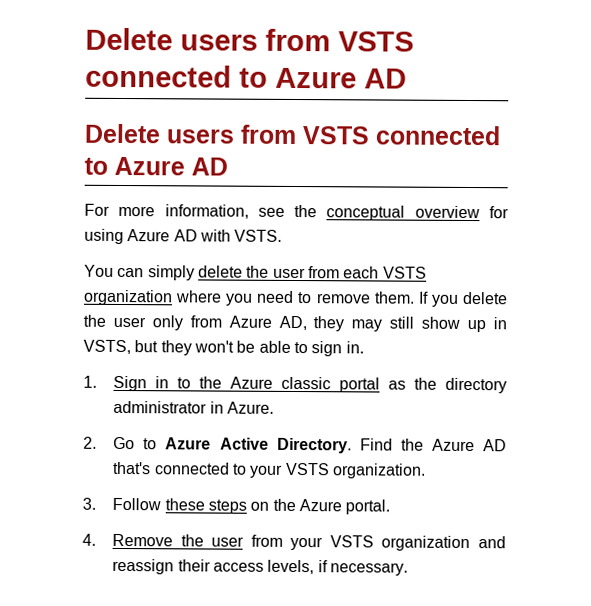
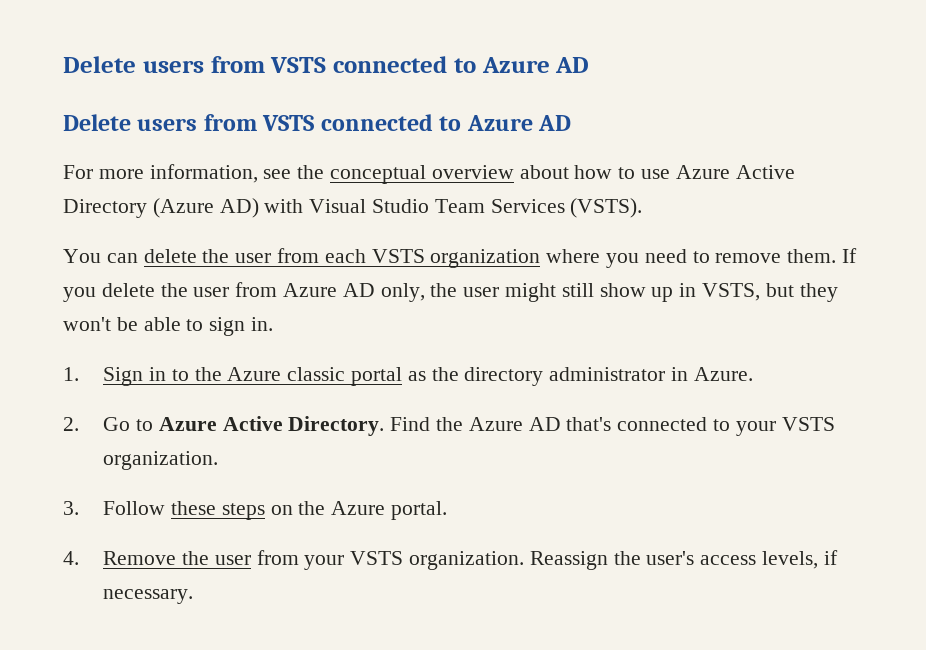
- For more information, see the conceptual overview for using Azure AD with VSTS.
+ For more information, see the conceptual overview about how to use Azure Active Directory (Azure AD) with Visual Studio Team Services (VSTS).
- You can simply delete the user from each VSTS organization where you need to remove them.
+ You can delete the user from each VSTS organization where you need to remove them.
- If you delete the user only from Azure AD, they may still show up in VSTS, but they won't be able to sign in.
+ If you delete the user from Azure AD only, the user might still show up in VSTS, but they won't be able to sign in.
- 4. Remove the user from your VSTS organization and reassign their access levels, if necessary.
+ 4. Remove the user from your VSTS organization. Reassign the user's access levels, if necessary.

